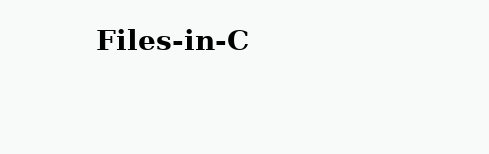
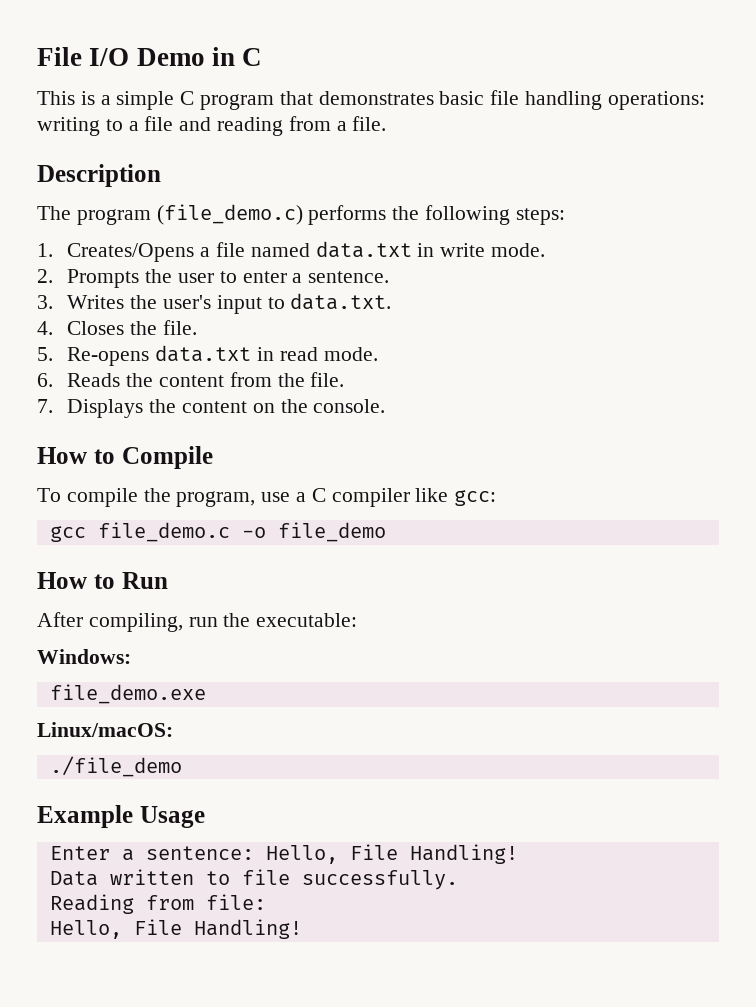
- Files-in-C
+ File I/O Demo in C
+ This is a simple C program that demonstrates basic file handling operations: writing to a file and reading from a file.
+ Description
+ The program (file_demo.c) performs the following steps:
+ 1. Creates/Opens a file named data.txt in write mode.
+ 2. Prompts the user to enter a sentence.
+ 3. Writes the user's input to data.txt.
+ 4. Closes the file.
+ 5. Re-opens data.txt in read mode.
+ 6. Reads the content from the file.
+ 7. Displays the content on the console.
+ How to Compile
+ To compile the program, use a C compiler like gcc:
+ gcc file_demo.c -o file_demo
+ How to Run
+ After compiling, run the executable:
+ Windows:
+ file_demo.exe
+ Linux/macOS:
+ ./file_demo
+ Example Usage
+ Enter a sentence: Hello, File Handling!
+ Data written to file successfully.
+ Reading from file:
+ Hello, File Handling!

